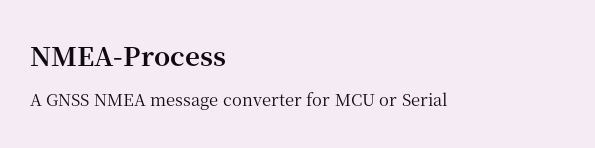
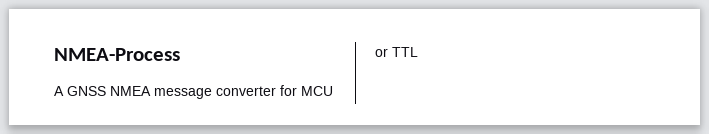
- A GNSS NMEA message converter for MCU or Serial
+ A GNSS NMEA message converter for MCU or TTL

